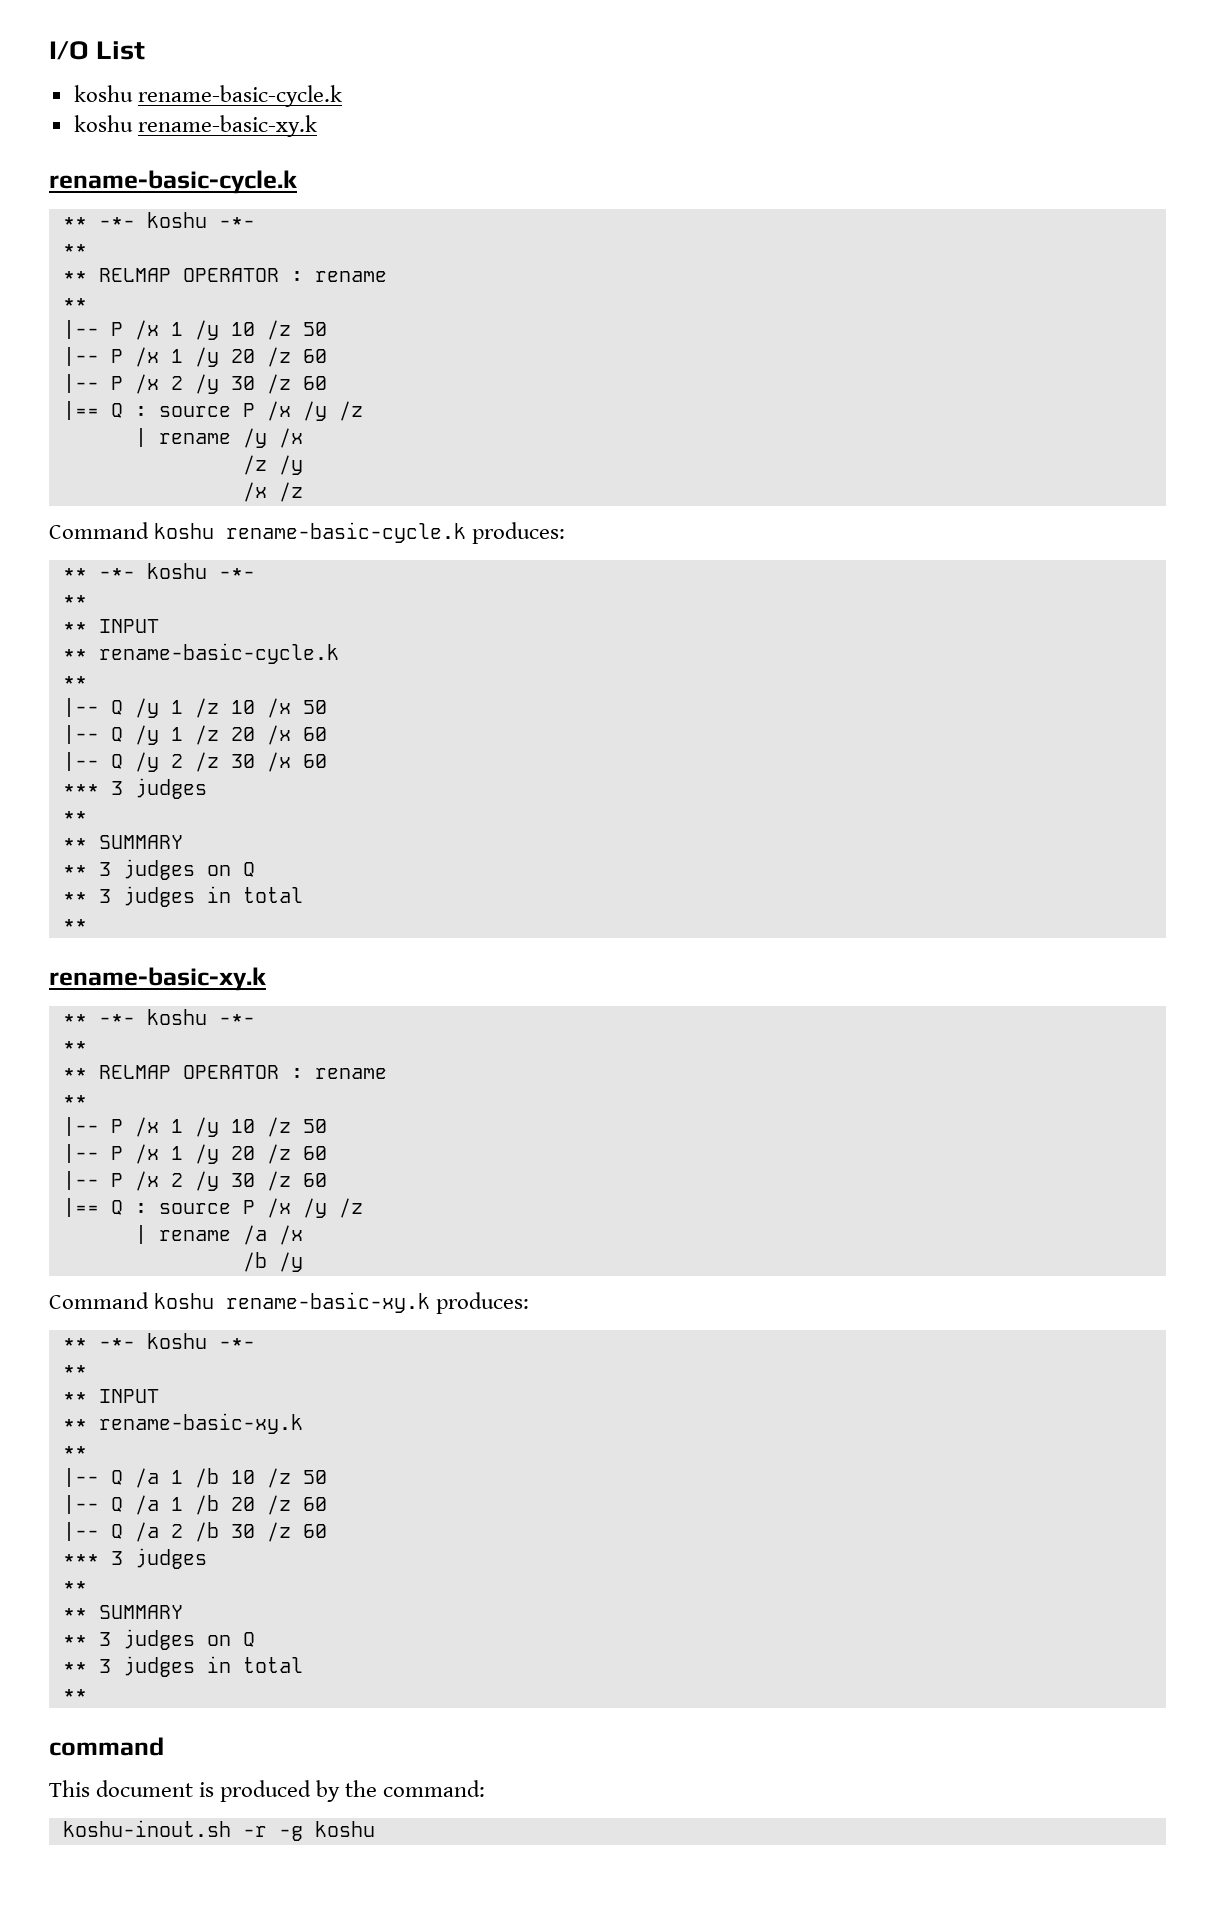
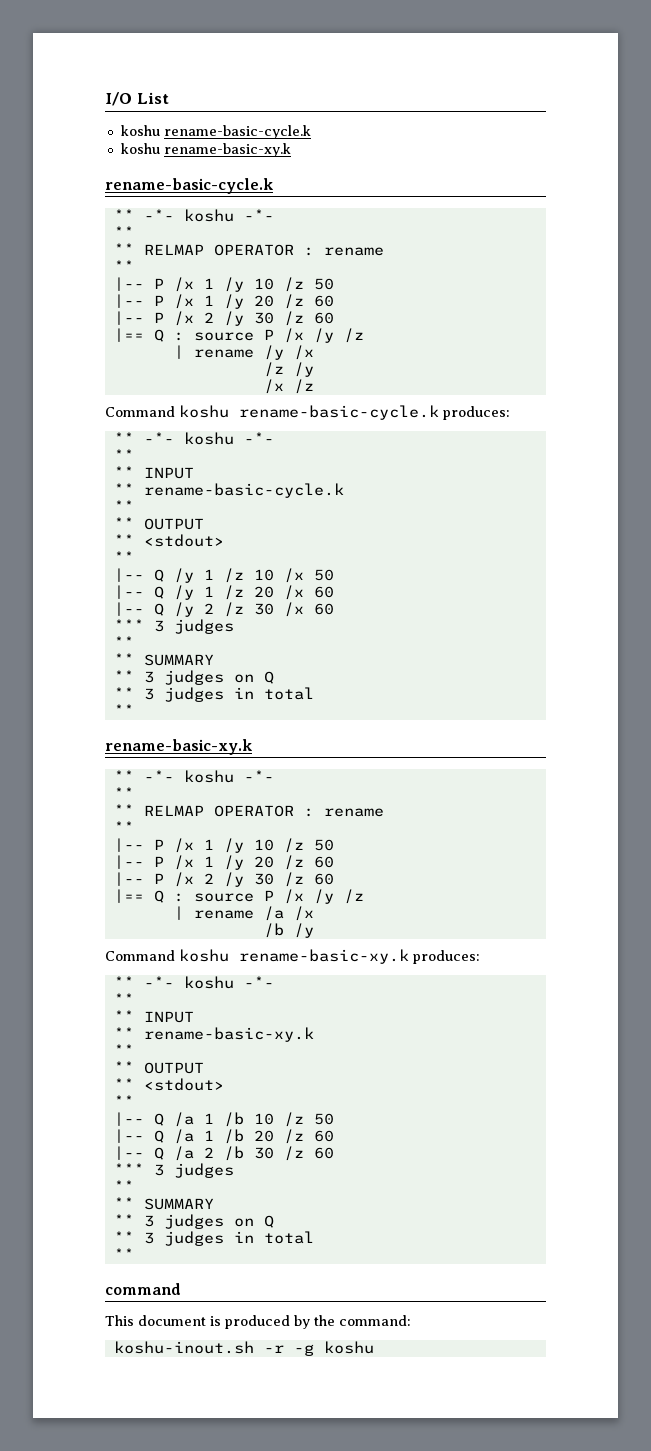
  ** rename-basic-cycle.k
+ **
+ ** OUTPUT
+ ** <stdout>
  ** rename-basic-xy.k
+ **
+ ** OUTPUT
+ ** <stdout>

